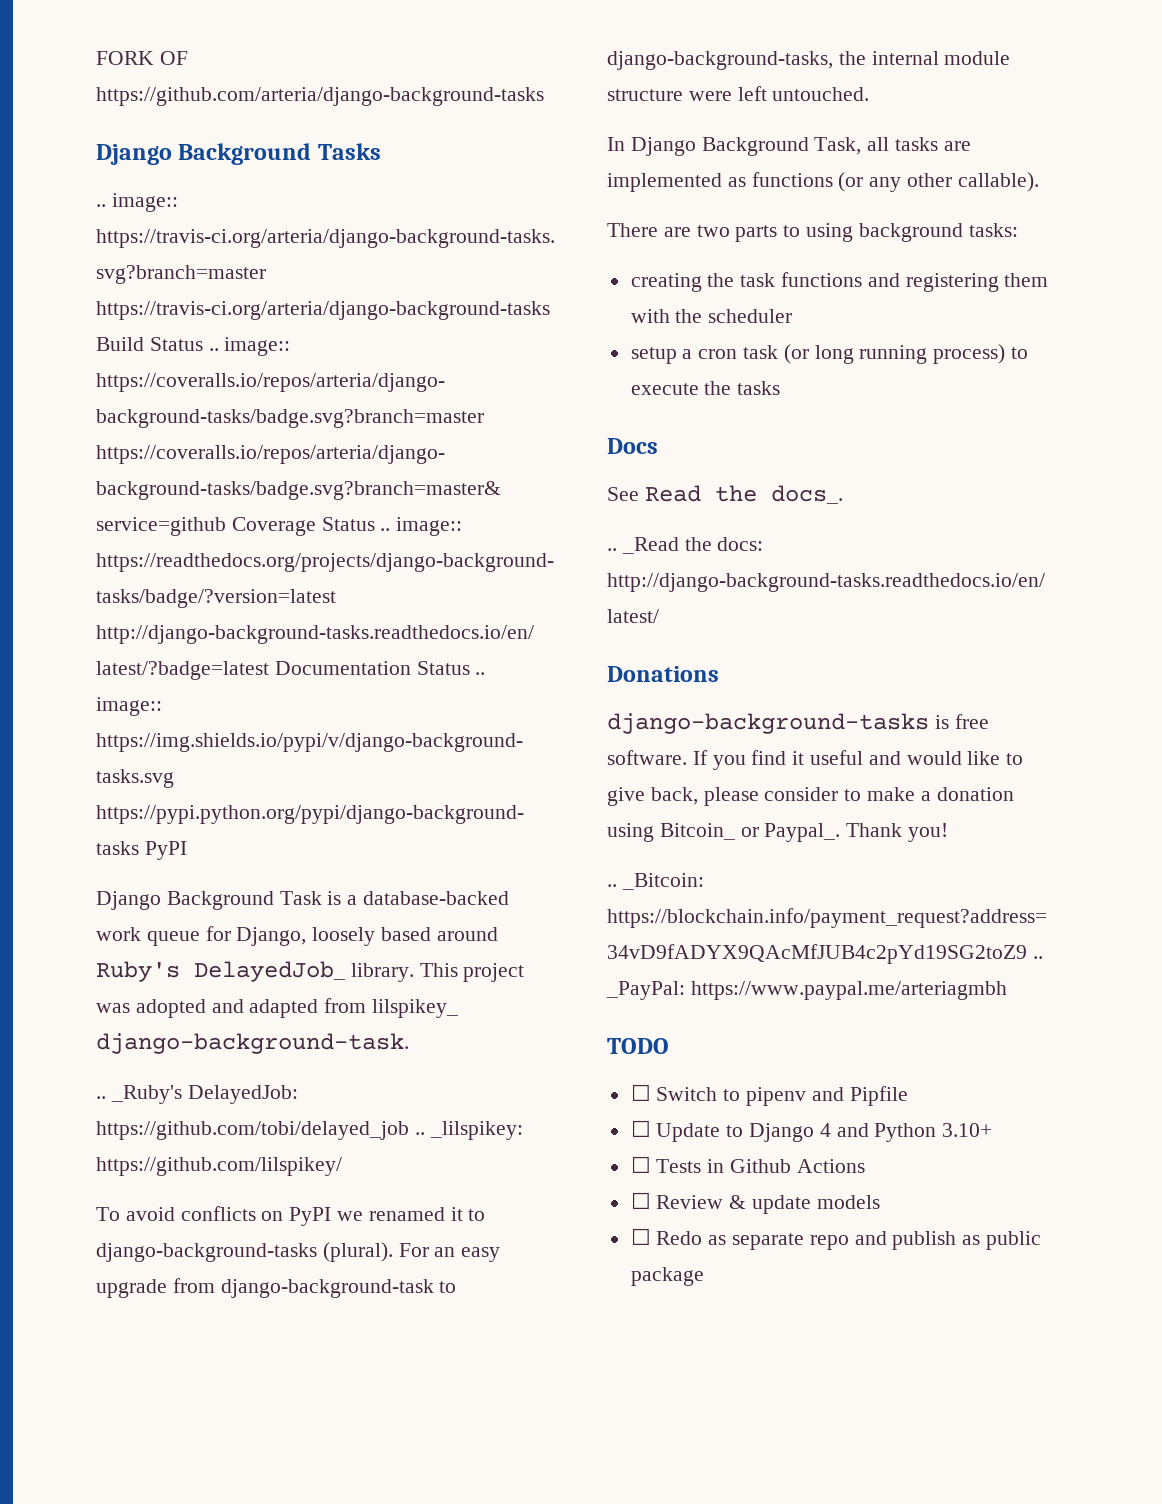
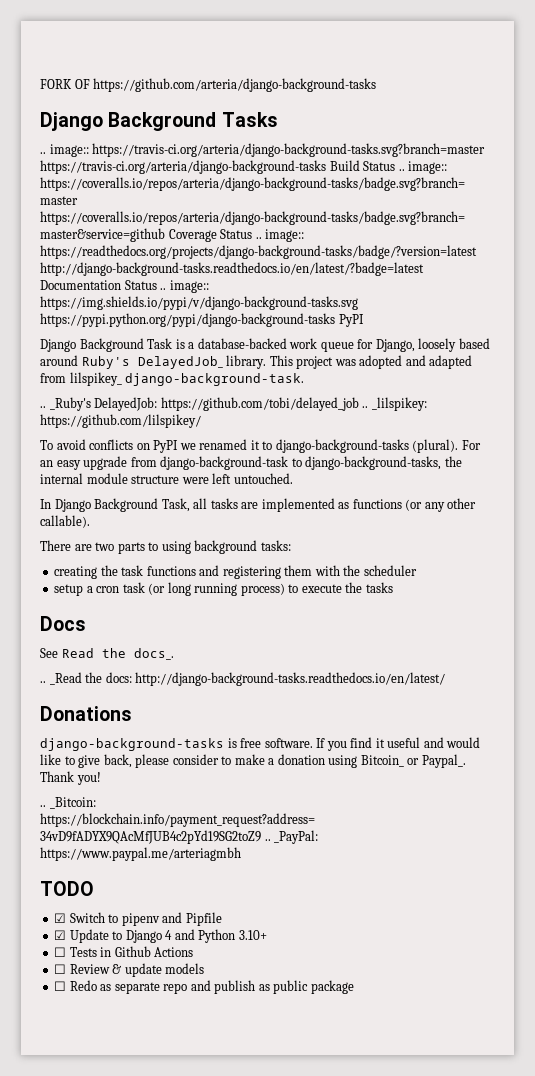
- ☐ Switch to pipenv and Pipfile
+ ☑ Switch to pipenv and Pipfile
- ☐ Update to Django 4 and Python 3.10+
+ ☑ Update to Django 4 and Python 3.10+

